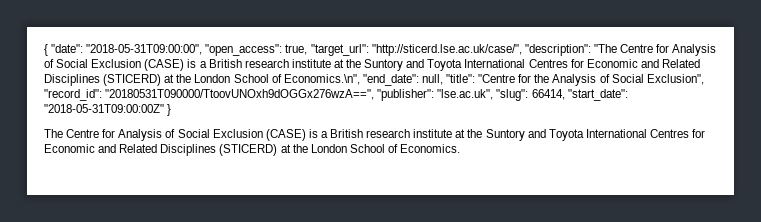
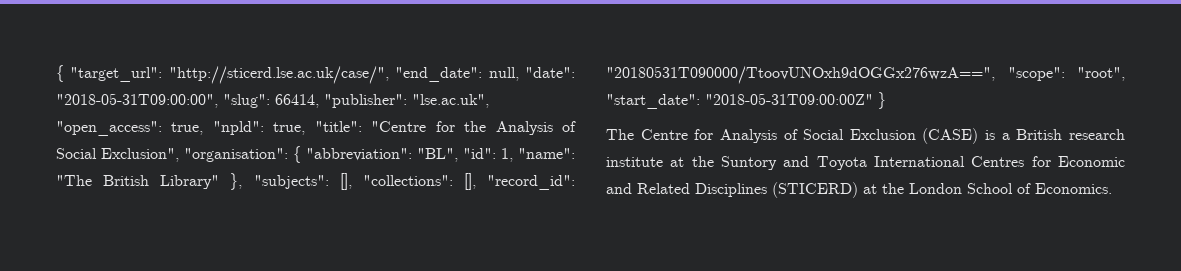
- { "date": "2018-05-31T09:00:00", "open_access": true, "target_url": "http://sticerd.lse.ac.uk/case/", "description": "The Centre for Analysis of Social Exclusion (CASE) is a British research institute at the Suntory and Toyota International Centres for Economic and Related Disciplines (STICERD) at the London School of Economics.\n", "end_date": null, "title": "Centre for the Analysis of Social Exclusion", "record_id": "20180531T090000/TtoovUNOxh9dOGGx276wzA==", "publisher": "lse.ac.uk", "slug": 66414, "start_date": "2018-05-31T09:00:00Z" }
+ { "target_url": "http://sticerd.lse.ac.uk/case/", "end_date": null, "date": "2018-05-31T09:00:00", "slug": 66414, "publisher": "lse.ac.uk", "open_access": true, "npld": true, "title": "Centre for the Analysis of Social Exclusion", "organisation": { "abbreviation": "BL", "id": 1, "name": "The British Library" }, "subjects": [], "collections": [], "record_id": "20180531T090000/TtoovUNOxh9dOGGx276wzA==", "scope": "root", "start_date": "2018-05-31T09:00:00Z" }

